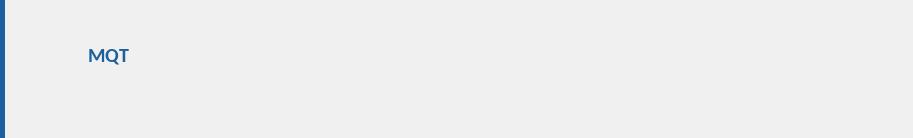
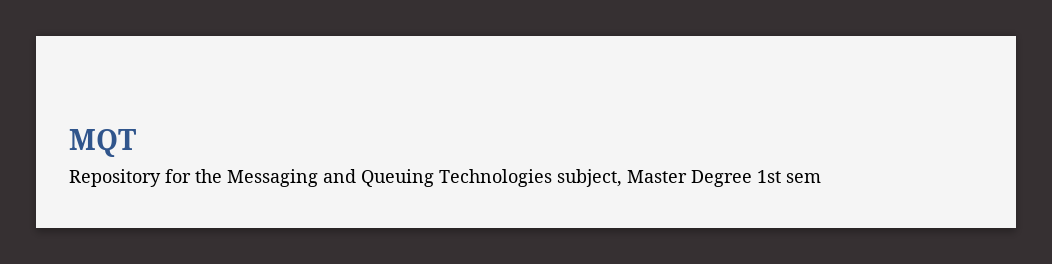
+ Repository for the Messaging and Queuing Technologies subject, Master Degree 1st sem

